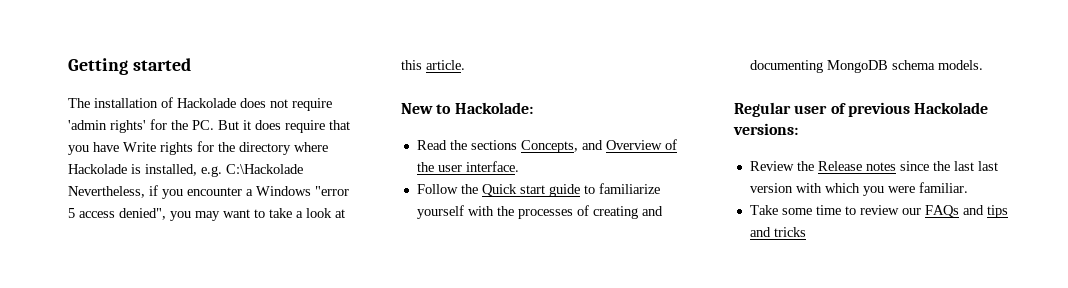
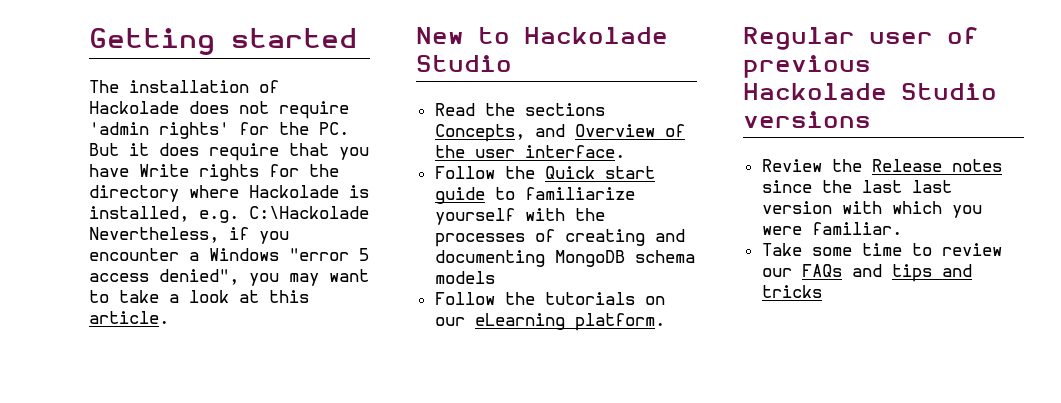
- New to Hackolade:
+ New to Hackolade Studio
- Follow the Quick start guide to familiarize yourself with the processes of creating and documenting MongoDB schema models.
+ Follow the Quick start guide to familiarize yourself with the processes of creating and documenting MongoDB schema models
+ Follow the tutorials on our eLearning platform.
- Regular user of previous Hackolade versions:
+ Regular user of previous Hackolade Studio versions

